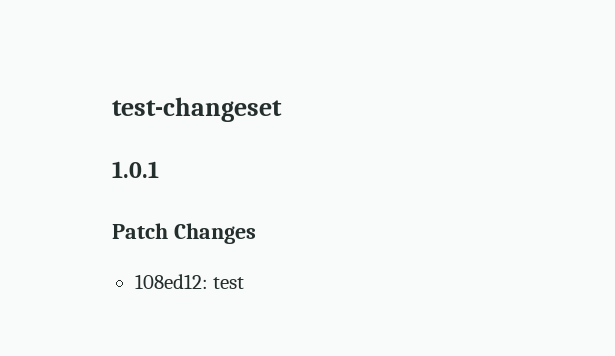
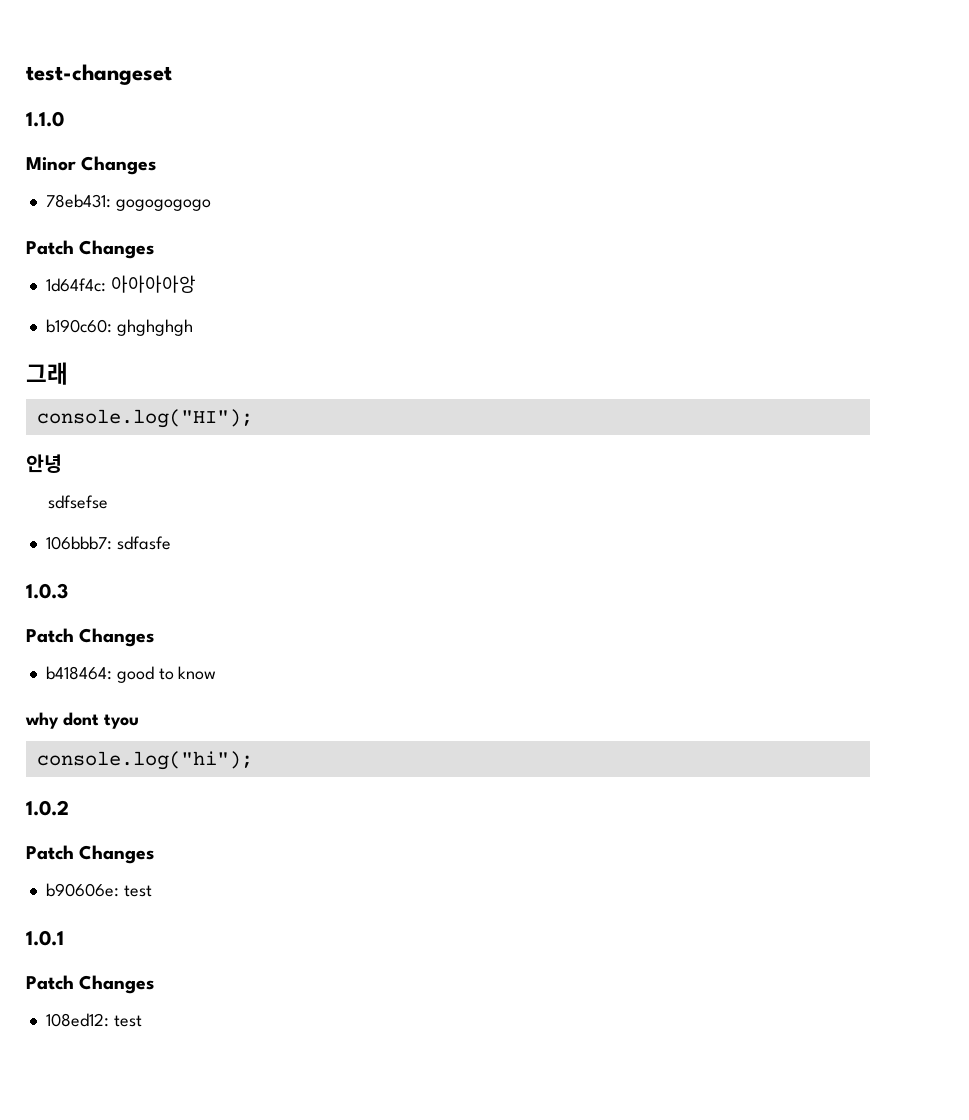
+ 1.1.0
+ Minor Changes
+ 78eb431: gogogogogo
+ Patch Changes
+ 1d64f4c: 아아아아앙
+ b190c60: ghghghgh
+ 그래
+ console.log("HI");
+ 안녕
+ sdfsefse
+ 106bbb7: sdfasfe
+ 1.0.3
+ Patch Changes
+ b418464: good to know
+ why dont tyou
+ console.log("hi");
+ 1.0.2
+ Patch Changes
+ b90606e: test

